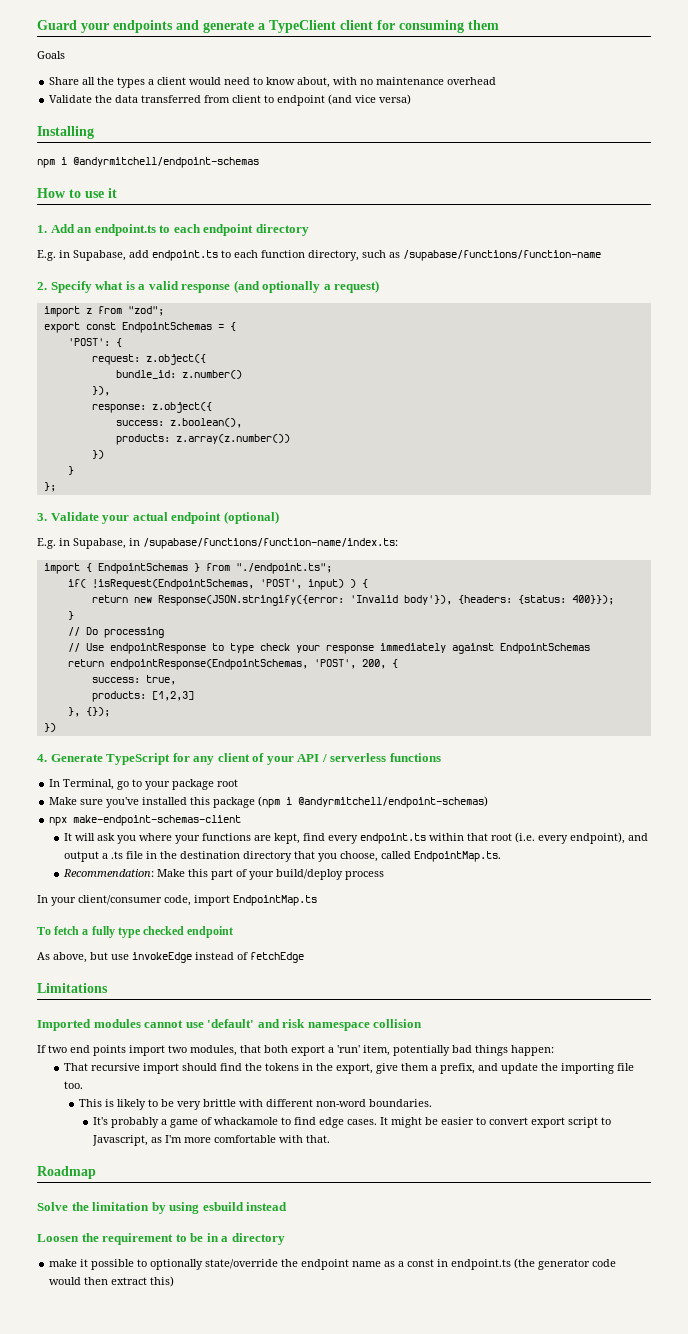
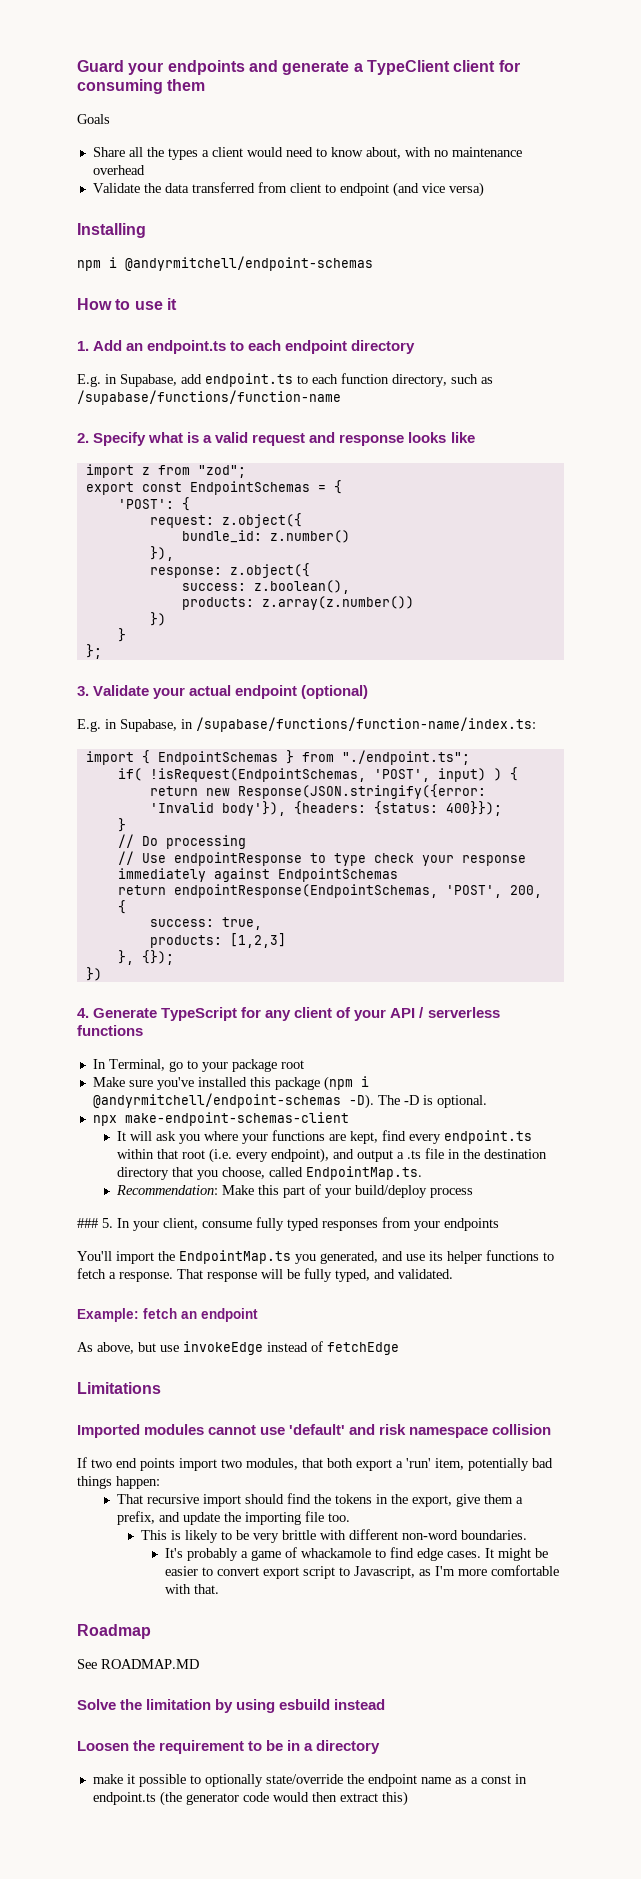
- 2. Specify what is a valid response (and optionally a request)
+ 2. Specify what is a valid request and response looks like
- Make sure you've installed this package (npm i @andyrmitchell/endpoint-schemas)
+ Make sure you've installed this package (npm i @andyrmitchell/endpoint-schemas -D). The -D is optional.
- In your client/consumer code, import EndpointMap.ts
- To fetch a fully type checked endpoint
+ ### 5. In your client, consume fully typed responses from your endpoints
+ You'll import the EndpointMap.ts you generated, and use its helper functions to fetch a response. That response will be fully typed, and validated.
+ Example: fetch an endpoint
+ See ROADMAP.MD

